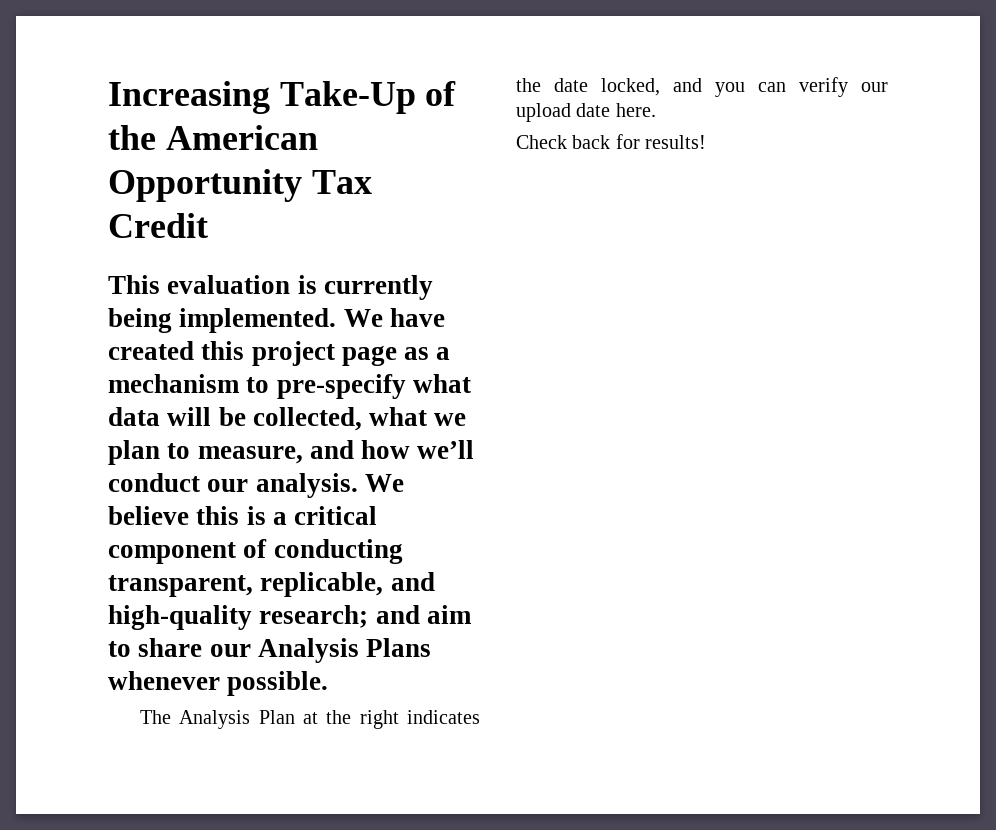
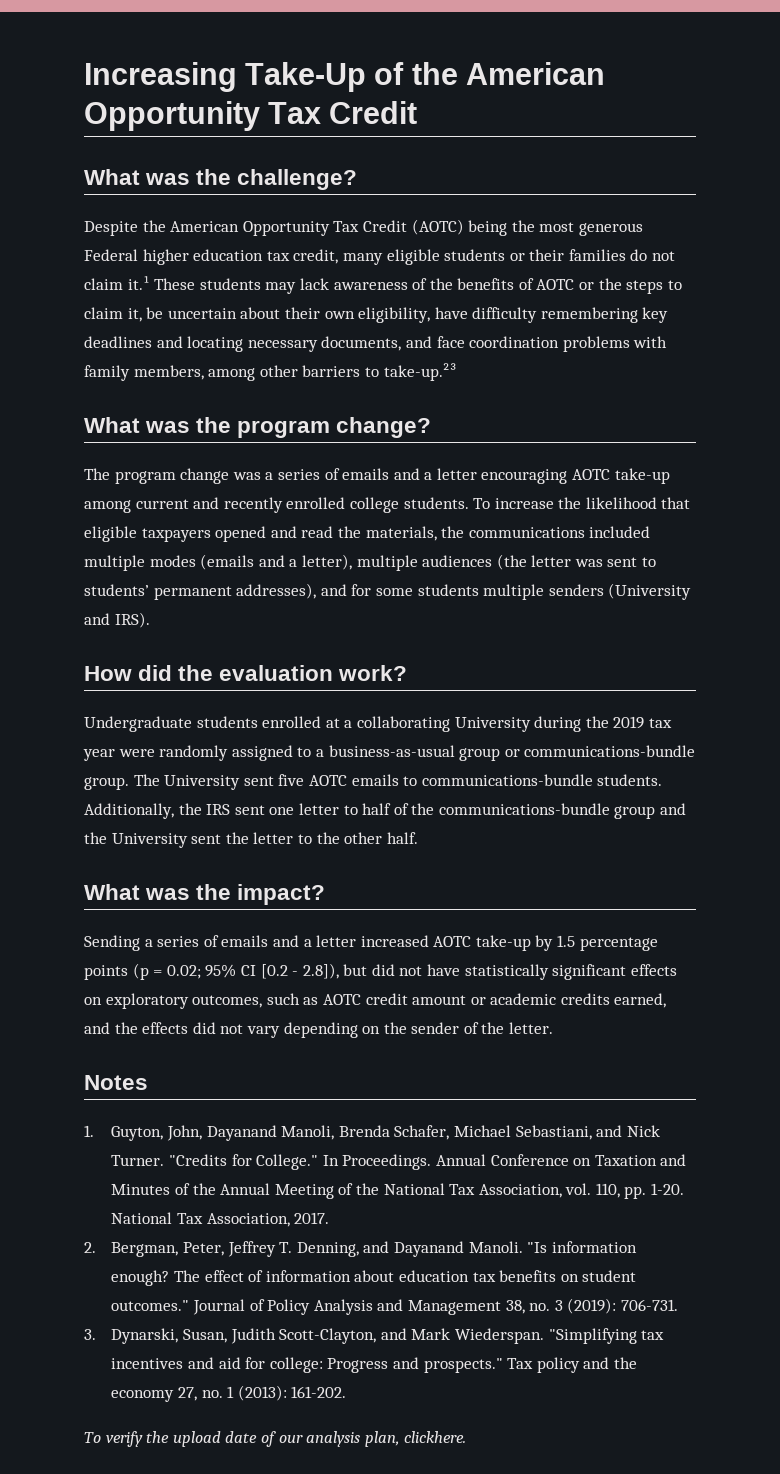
- This evaluation is currently being implemented. We have created this project page as a mechanism to pre-specify what data will be collected, what we plan to measure, and how we’ll conduct our analysis. We believe this is a critical component of conducting transparent, replicable, and high-quality research; and aim to share our Analysis Plans whenever possible.
- The Analysis Plan at the right indicates the date locked, and you can verify our upload date here.
- Check back for results!
+ What was the challenge?
+ Despite the American Opportunity Tax Credit (AOTC) being the most generous Federal higher education tax credit, many eligible students or their families do not claim it.¹ These students may lack awareness of the benefits of AOTC or the steps to claim it, be uncertain about their own eligibility, have difficulty remembering key deadlines and locating necessary documents, and face coordination problems with family members, among other barriers to take-up.²³
+ What was the program change?
+ The program change was a series of emails and a letter encouraging AOTC take-up among current and recently enrolled college students. To increase the likelihood that eligible taxpayers opened and read the materials, the communications included multiple modes (emails and a letter), multiple audiences (the letter was sent to students’ permanent addresses), and for some students multiple senders (University and IRS).
+ How did the evaluation work?
+ Undergraduate students enrolled at a collaborating University during the 2019 tax year were randomly assigned to a business-as-usual group or communications-bundle group. The University sent five AOTC emails to communications-bundle students. Additionally, the IRS sent one letter to half of the communications-bundle group and the University sent the letter to the other half.
+ What was the impact?
+ Sending a series of emails and a letter increased AOTC take-up by 1.5 percentage points (p = 0.02; 95% CI [0.2 - 2.8]), but did not have statistically significant effects on exploratory outcomes, such as AOTC credit amount or academic credits earned, and the effects did not vary depending on the sender of the letter.
+ Notes
+ 1. Guyton, John, Dayanand Manoli, Brenda Schafer, Michael Sebastiani, and Nick Turner. "Credits for College." In Proceedings. Annual Conference on Taxation and Minutes of the Annual Meeting of the National Tax Association, vol. 110, pp. 1-20. National Tax Association, 2017.
+ 2. Bergman, Peter, Jeffrey T. Denning, and Dayanand Manoli. "Is information enough? The effect of information about education tax benefits on student outcomes." Journal of Policy Analysis and Management 38, no. 3 (2019): 706-731.
+ 3. Dynarski, Susan, Judith Scott-Clayton, and Mark Wiederspan. "Simplifying tax incentives and aid for college: Progress and prospects." Tax policy and the economy 27, no. 1 (2013): 161-202.
+ To verify the upload date of our analysis plan, clickhere.

